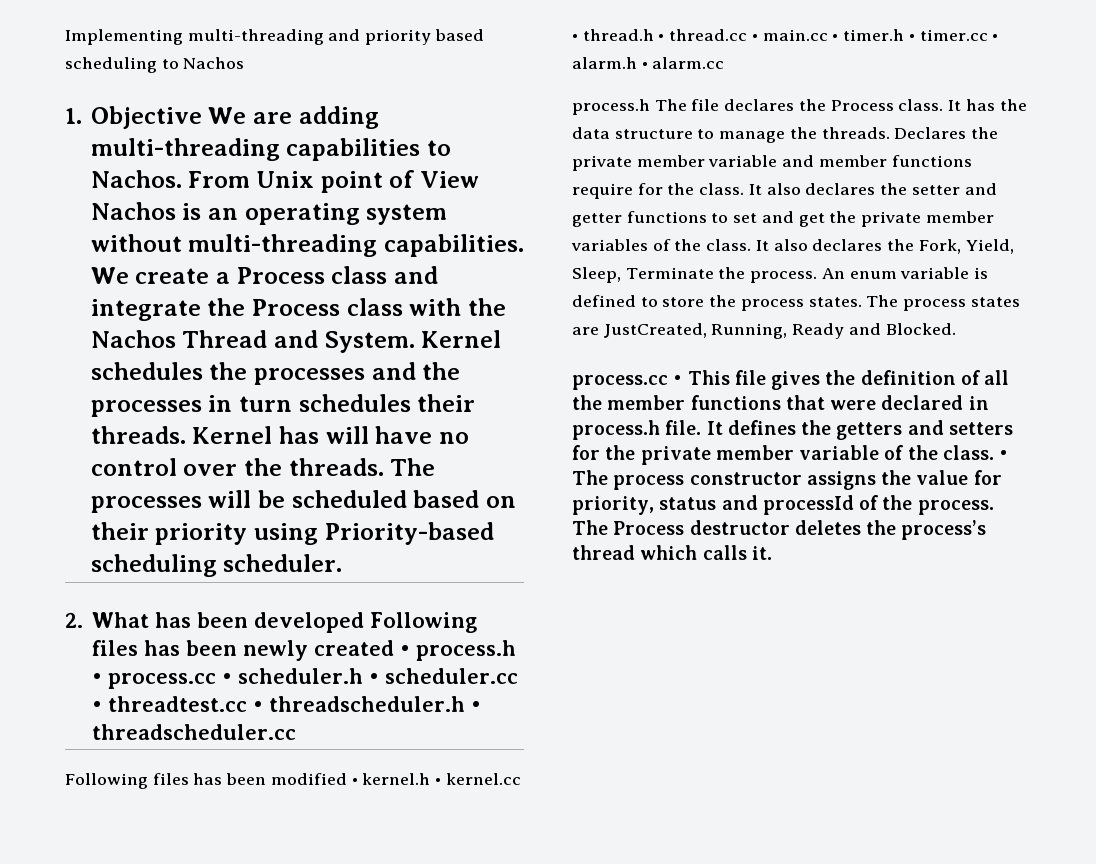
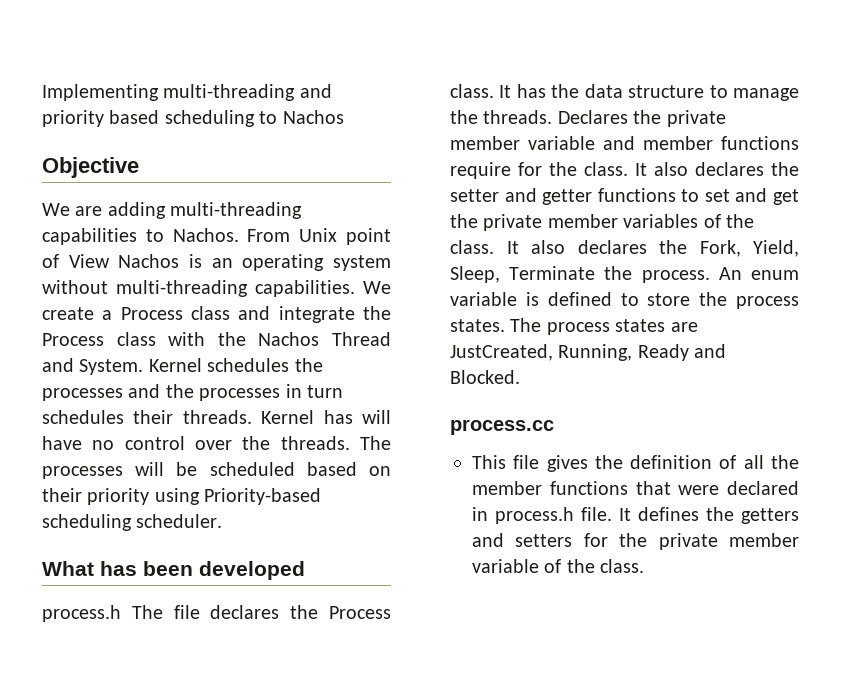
- 1. Objective We are adding multi-threading capabilities to Nachos.
+ Objective
+ We are adding multi-threading capabilities to Nachos.
- 2. What has been developed Following files has been newly created • process.h • process.cc • scheduler.h • scheduler.cc • threadtest.cc • threadscheduler.h • threadscheduler.cc
- Following files has been modified • kernel.h • kernel.cc • thread.h • thread.cc • main.cc • timer.h • timer.cc • alarm.h • alarm.cc
+ What has been developed
- process.cc • This file gives the definition of all the member functions that were declared in process.h file.
+ process.cc
+ This file gives the definition of all the member functions that were declared in process.h file.
- • The process constructor assigns the value for priority, status and processId of the process. The Process destructor deletes the process’s thread which calls it.

